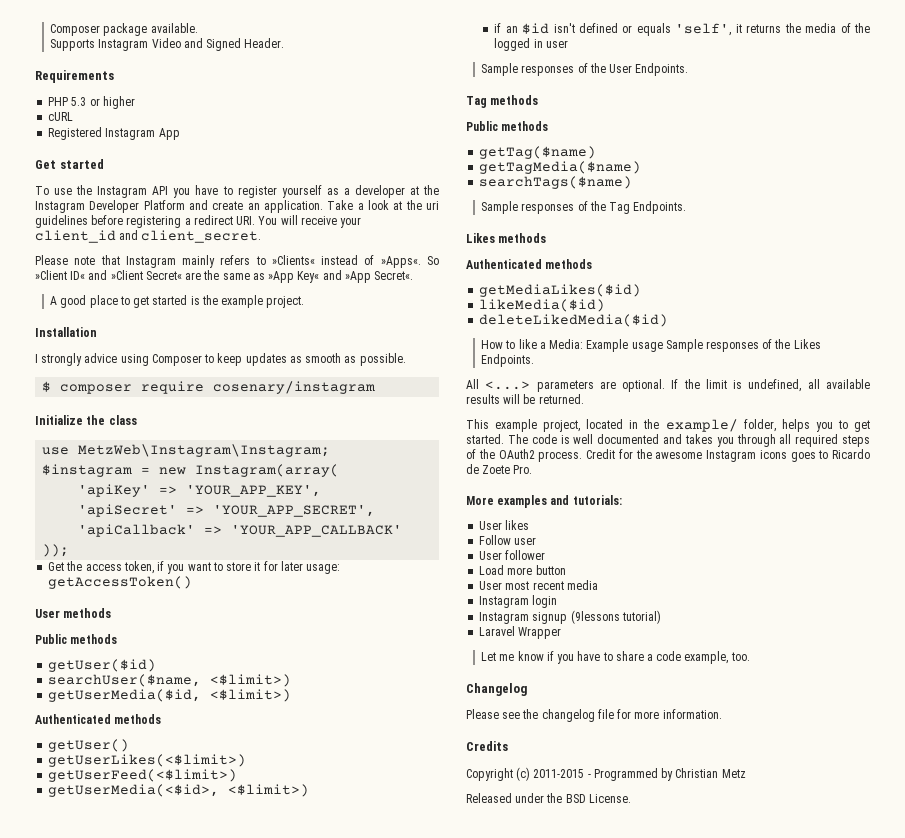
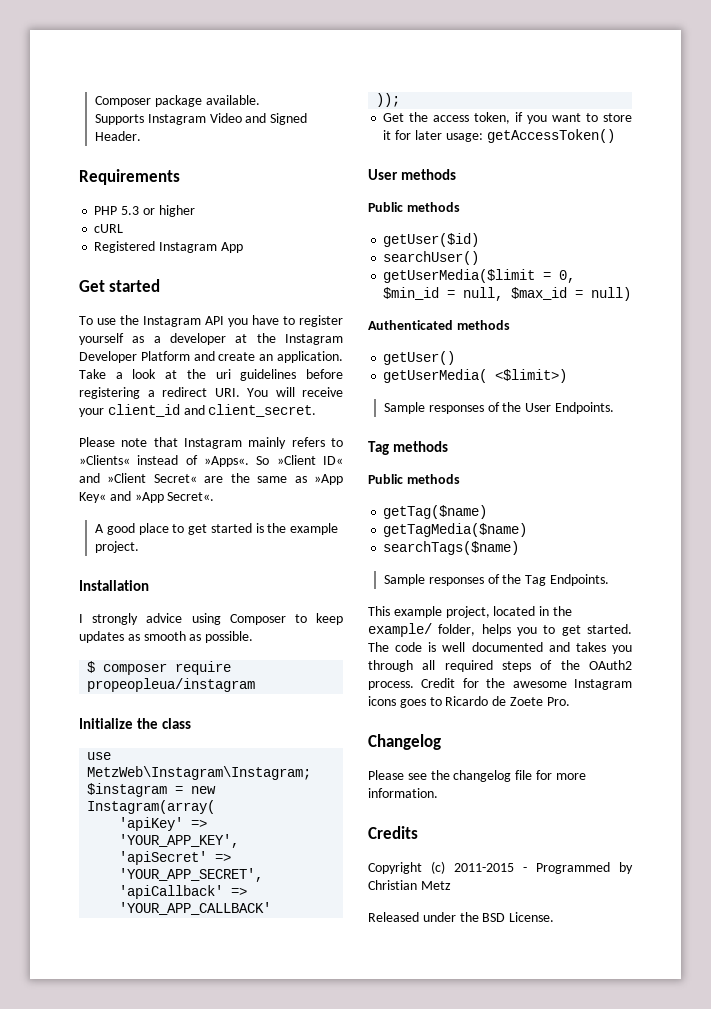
- $ composer require cosenary/instagram
+ $ composer require propeopleua/instagram
- searchUser($name, <$limit>)
- getUserMedia($id, <$limit>)
+ searchUser()
+ getUserMedia($limit = 0, $min_id = null, $max_id = null)
  Authenticated methods
  getUser()
- getUserLikes(<$limit>)
- getUserFeed(<$limit>)
- getUserMedia(<$id>, <$limit>)
- if an $id isn't defined or equals 'self', it returns the media of the logged in user
+ getUserMedia( <$limit>)
- Likes methods
- Authenticated methods
- getMediaLikes($id)
- likeMedia($id)
- deleteLikedMedia($id)
- How to like a Media: Example usage Sample responses of the Likes Endpoints.
- All <...> parameters are optional. If the limit is undefined, all available results will be returned.
- More examples and tutorials:
- User likes
- Follow user
- User follower
- Load more button
- User most recent media
- Instagram login
- Instagram signup (9lessons tutorial)
- Laravel Wrapper
- Let me know if you have to share a code example, too.

